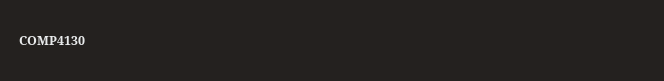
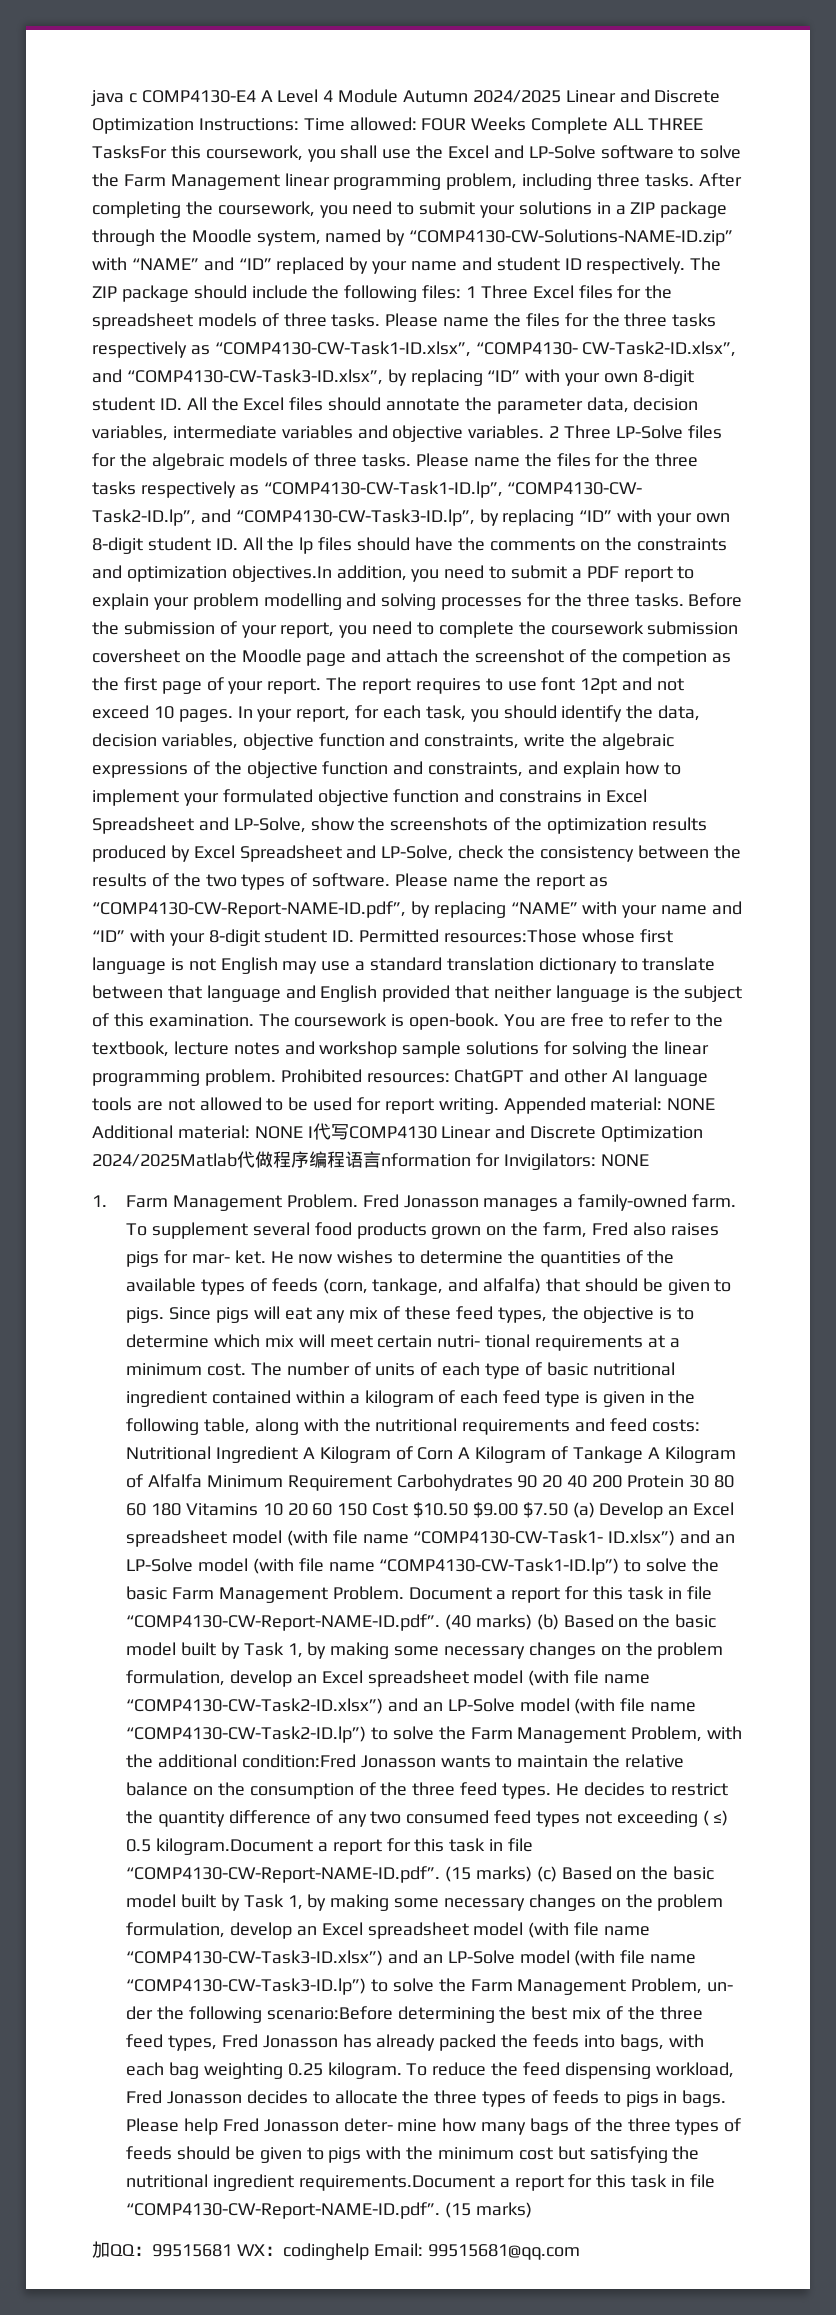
- COMP4130
+ java c COMP4130-E4 A Level 4 Module Autumn 2024/2025 Linear and Discrete Optimization Instructions: Time allowed: FOUR Weeks Complete ALL THREE TasksFor this coursework, you shall use the Excel and LP-Solve software to solve the Farm Management linear programming problem, including three tasks. After completing the coursework, you need to submit your solutions in a ZIP package through the Moodle system, named by “COMP4130-CW-Solutions-NAME-ID.zip” with “NAME” and “ID” replaced by your name and student ID respectively. The ZIP package should include the following files: 1 Three Excel files for the spreadsheet models of three tasks. Please name the files for the three tasks respectively as “COMP4130-CW-Task1-ID.xlsx”, “COMP4130- CW-Task2-ID.xlsx”, and “COMP4130-CW-Task3-ID.xlsx”, by replacing “ID” with your own 8-digit student ID. All the Excel files should annotate the parameter data, decision variables, intermediate variables and objective variables. 2 Three LP-Solve files for the algebraic models of three tasks. Please name the files for the three tasks respectively as “COMP4130-CW-Task1-ID.lp”, “COMP4130-CW- Task2-ID.lp”, and “COMP4130-CW-Task3-ID.lp”, by replacing “ID” with your own 8-digit student ID. All the lp files should have the comments on the constraints and optimization objectives.In addition, you need to submit a PDF report to explain your problem modelling and solving processes for the three tasks. Before the submission of your report, you need to complete the coursework submission coversheet on the Moodle page and attach the screenshot of the competion as the first page of your report. The report requires to use font 12pt and not exceed 10 pages. In your report, for each task, you should identify the data, decision variables, objective function and constraints, write the algebraic expressions of the objective function and constraints, and explain how to implement your formulated objective function and constrains in Excel Spreadsheet and LP-Solve, show the screenshots of the optimization results produced by Excel Spreadsheet and LP-Solve, check the consistency between the results of the two types of software. Please name the report as “COMP4130-CW-Report-NAME-ID.pdf”, by replacing “NAME” with your name and “ID” with your 8-digit student ID. Permitted resources:Those whose first language is not English may use a standard translation dictionary to translate between that language and English provided that neither language is the subject of this examination. The coursework is open-book. You are free to refer to the textbook, lecture notes and workshop sample solutions for solving the linear programming problem. Prohibited resources: ChatGPT and other AI language tools are not allowed to be used for report writing. Appended material: NONE Additional material: NONE I代写COMP4130 Linear and Discrete Optimization 2024/2025Matlab代做程序编程语言nformation for Invigilators: NONE
+ 1. Farm Management Problem. Fred Jonasson manages a family-owned farm. To supplement several food products grown on the farm, Fred also raises pigs for mar- ket. He now wishes to determine the quantities of the available types of feeds (corn, tankage, and alfalfa) that should be given to pigs. Since pigs will eat any mix of these feed types, the objective is to determine which mix will meet certain nutri- tional requirements at a minimum cost. The number of units of each type of basic nutritional ingredient contained within a kilogram of each feed type is given in the following table, along with the nutritional requirements and feed costs: Nutritional Ingredient A Kilogram of Corn A Kilogram of Tankage A Kilogram of Alfalfa Minimum Requirement Carbohydrates 90 20 40 200 Protein 30 80 60 180 Vitamins 10 20 60 150 Cost $10.50 $9.00 $7.50 (a) Develop an Excel spreadsheet model (with file name “COMP4130-CW-Task1- ID.xlsx”) and an LP-Solve model (with file name “COMP4130-CW-Task1-ID.lp”) to solve the basic Farm Management Problem. Document a report for this task in file “COMP4130-CW-Report-NAME-ID.pdf”. (40 marks) (b) Based on the basic model built by Task 1, by making some necessary changes on the problem formulation, develop an Excel spreadsheet model (with file name “COMP4130-CW-Task2-ID.xlsx”) and an LP-Solve model (with file name “COMP4130-CW-Task2-ID.lp”) to solve the Farm Management Problem, with the additional condition:Fred Jonasson wants to maintain the relative balance on the consumption of the three feed types. He decides to restrict the quantity difference of any two consumed feed types not exceeding ( ≤) 0.5 kilogram.Document a report for this task in file “COMP4130-CW-Report-NAME-ID.pdf”. (15 marks) (c) Based on the basic model built by Task 1, by making some necessary changes on the problem formulation, develop an Excel spreadsheet model (with file name “COMP4130-CW-Task3-ID.xlsx”) and an LP-Solve model (with file name “COMP4130-CW-Task3-ID.lp”) to solve the Farm Management Problem, un- der the following scenario:Before determining the best mix of the three feed types, Fred Jonasson has already packed the feeds into bags, with each bag weighting 0.25 kilogram. To reduce the feed dispensing workload, Fred Jonasson decides to allocate the three types of feeds to pigs in bags. Please help Fred Jonasson deter- mine how many bags of the three types of feeds should be given to pigs with the minimum cost but satisfying the nutritional ingredient requirements.Document a report for this task in file “COMP4130-CW-Report-NAME-ID.pdf”. (15 marks)
+ 加QQ：99515681 WX：codinghelp Email: 99515681@qq.com

